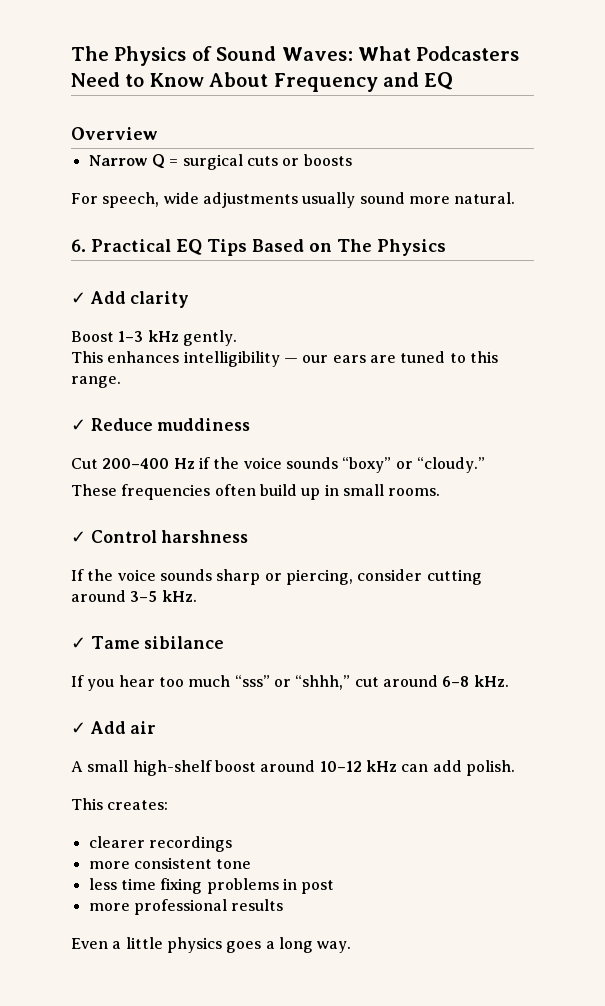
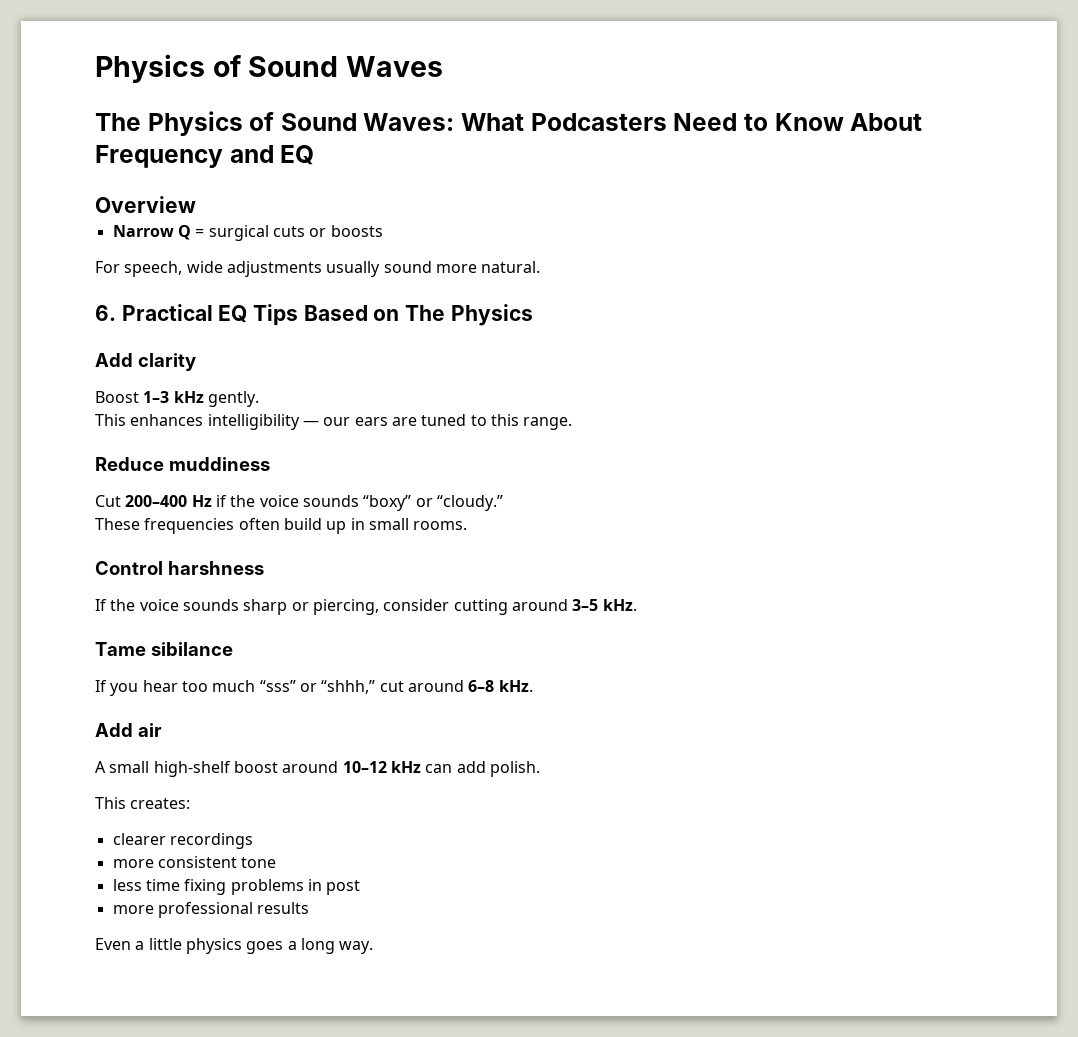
+ Physics of Sound Waves
- ✓ Add clarity
+ Add clarity
- ✓ Reduce muddiness
+ Reduce muddiness
- ✓ Control harshness
+ Control harshness
- ✓ Tame sibilance
+ Tame sibilance
- ✓ Add air
+ Add air

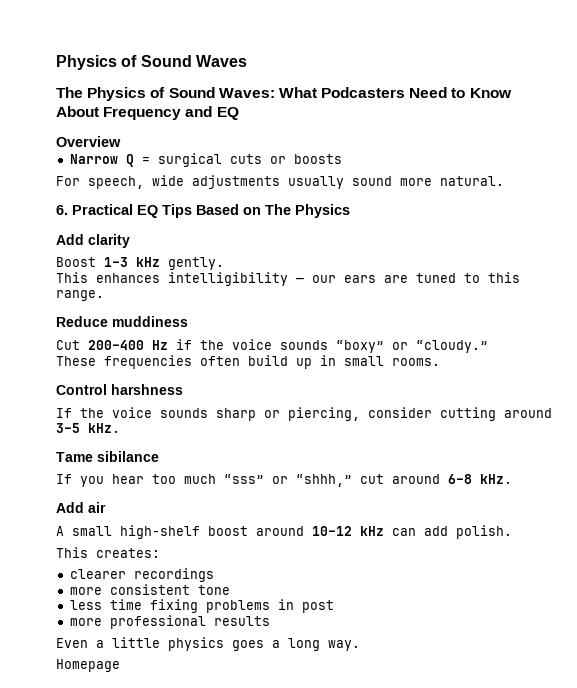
+ Homepage

